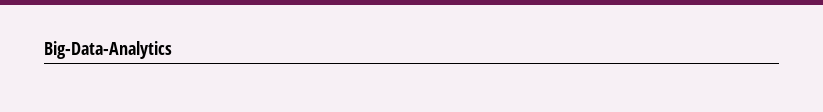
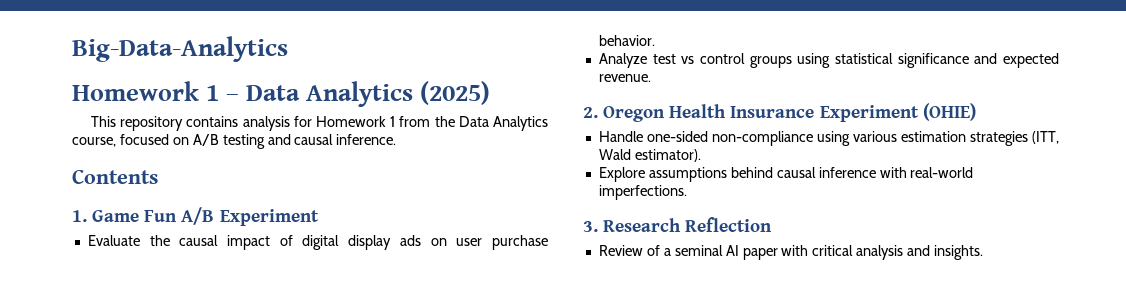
+ Homework 1 – Data Analytics (2025)
+ This repository contains analysis for Homework 1 from the Data Analytics course, focused on A/B testing and causal inference.
+ Contents
+ 1. Game Fun A/B Experiment
+ Evaluate the causal impact of digital display ads on user purchase behavior.
+ Analyze test vs control groups using statistical significance and expected revenue.
+ 2. Oregon Health Insurance Experiment (OHIE)
+ Handle one-sided non-compliance using various estimation strategies (ITT, Wald estimator).
+ Explore assumptions behind causal inference with real-world imperfections.
+ 3. Research Reflection
+ Review of a seminal AI paper with critical analysis and insights.

